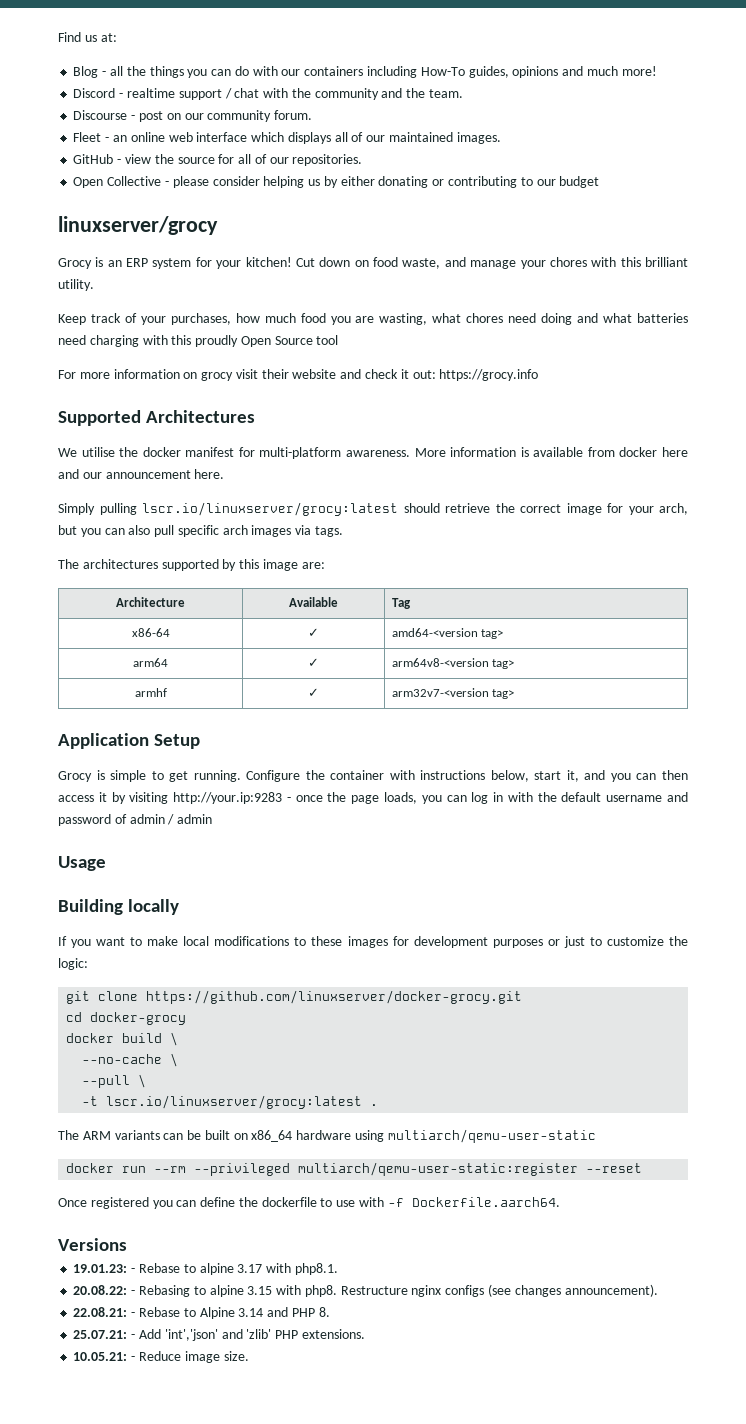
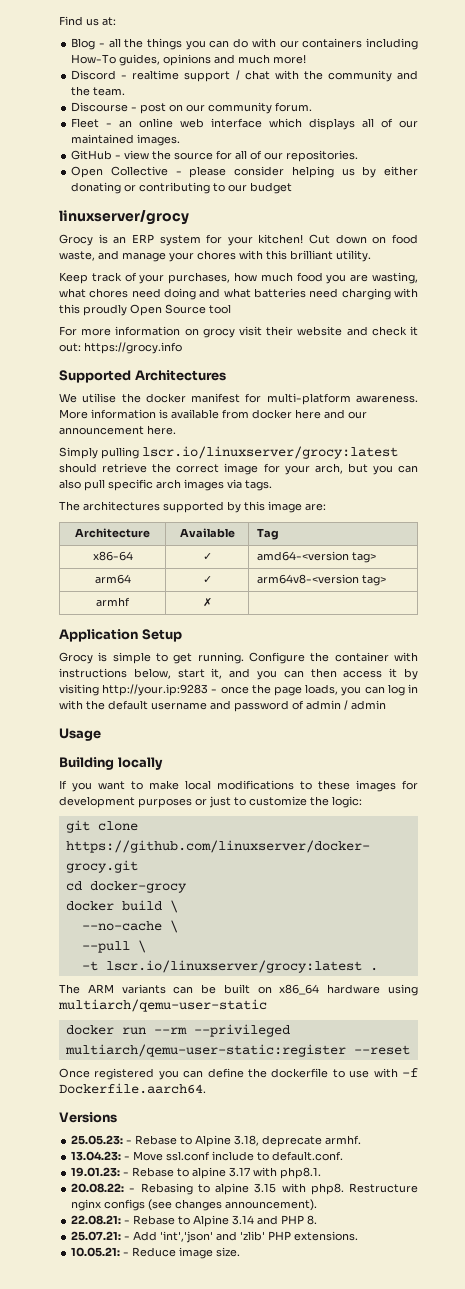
- armhf | ✓ | arm32v7-<version tag>
+ armhf | ✗ |
+ 25.05.23: - Rebase to Alpine 3.18, deprecate armhf.
+ 13.04.23: - Move ssl.conf include to default.conf.

